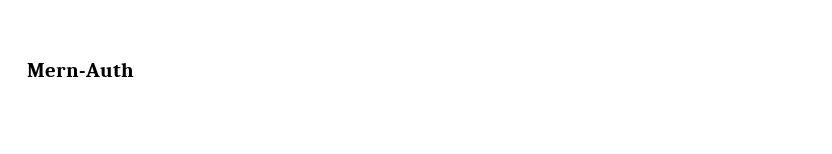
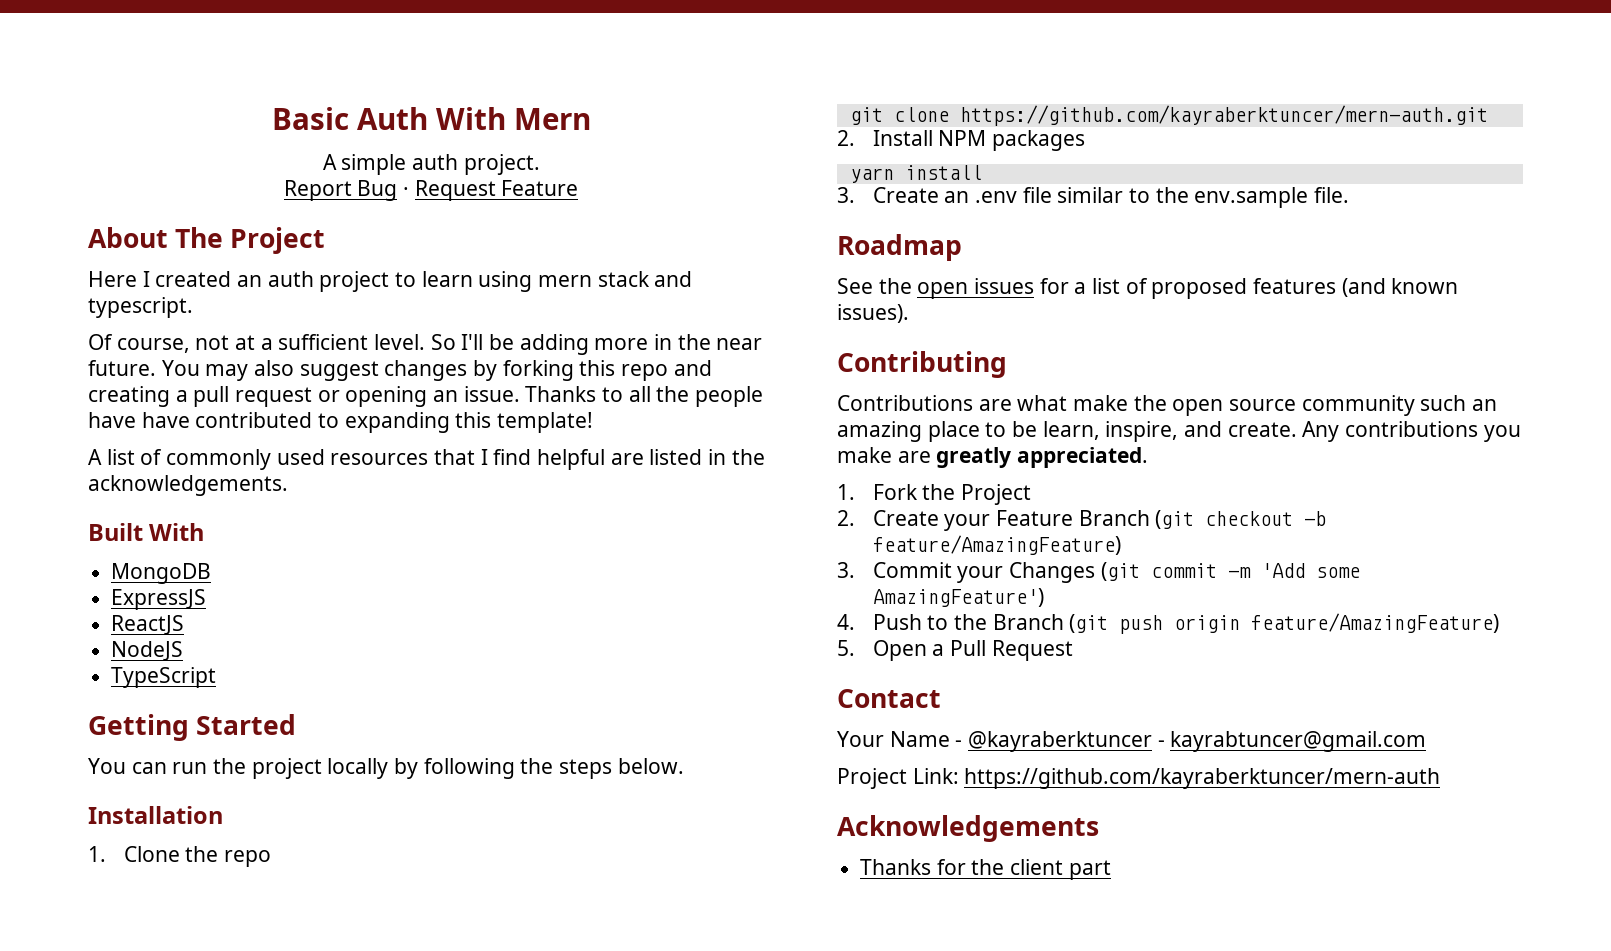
- Mern-Auth
+ Basic Auth With Mern
+ A simple auth project.
+ Report Bug · Request Feature
+ About The Project
+ Here I created an auth project to learn using mern stack and typescript.
+ Of course, not at a sufficient level. So I'll be adding more in the near future. You may also suggest changes by forking this repo and creating a pull request or opening an issue. Thanks to all the people have have contributed to expanding this template!
+ A list of commonly used resources that I find helpful are listed in the acknowledgements.
+ Built With
+ MongoDB
+ ExpressJS
+ ReactJS
+ NodeJS
+ TypeScript
+ Getting Started
+ You can run the project locally by following the steps below.
+ Installation
+ 1. Clone the repo
+ git clone https://github.com/kayraberktuncer/mern-auth.git
+ 2. Install NPM packages
+ yarn install
+ 3. Create an .env file similar to the env.sample file.
+ Roadmap
+ See the open issues for a list of proposed features (and known issues).
+ Contributing
+ Contributions are what make the open source community such an amazing place to be learn, inspire, and create. Any contributions you make are greatly appreciated.
+ 1. Fork the Project
+ 2. Create your Feature Branch (git checkout -b feature/AmazingFeature)
+ 3. Commit your Changes (git commit -m 'Add some AmazingFeature')
+ 4. Push to the Branch (git push origin feature/AmazingFeature)
+ 5. Open a Pull Request
+ Contact
+ Your Name - @kayraberktuncer - kayrabtuncer@gmail.com
+ Project Link: https://github.com/kayraberktuncer/mern-auth
+ Acknowledgements
+ Thanks for the client part

